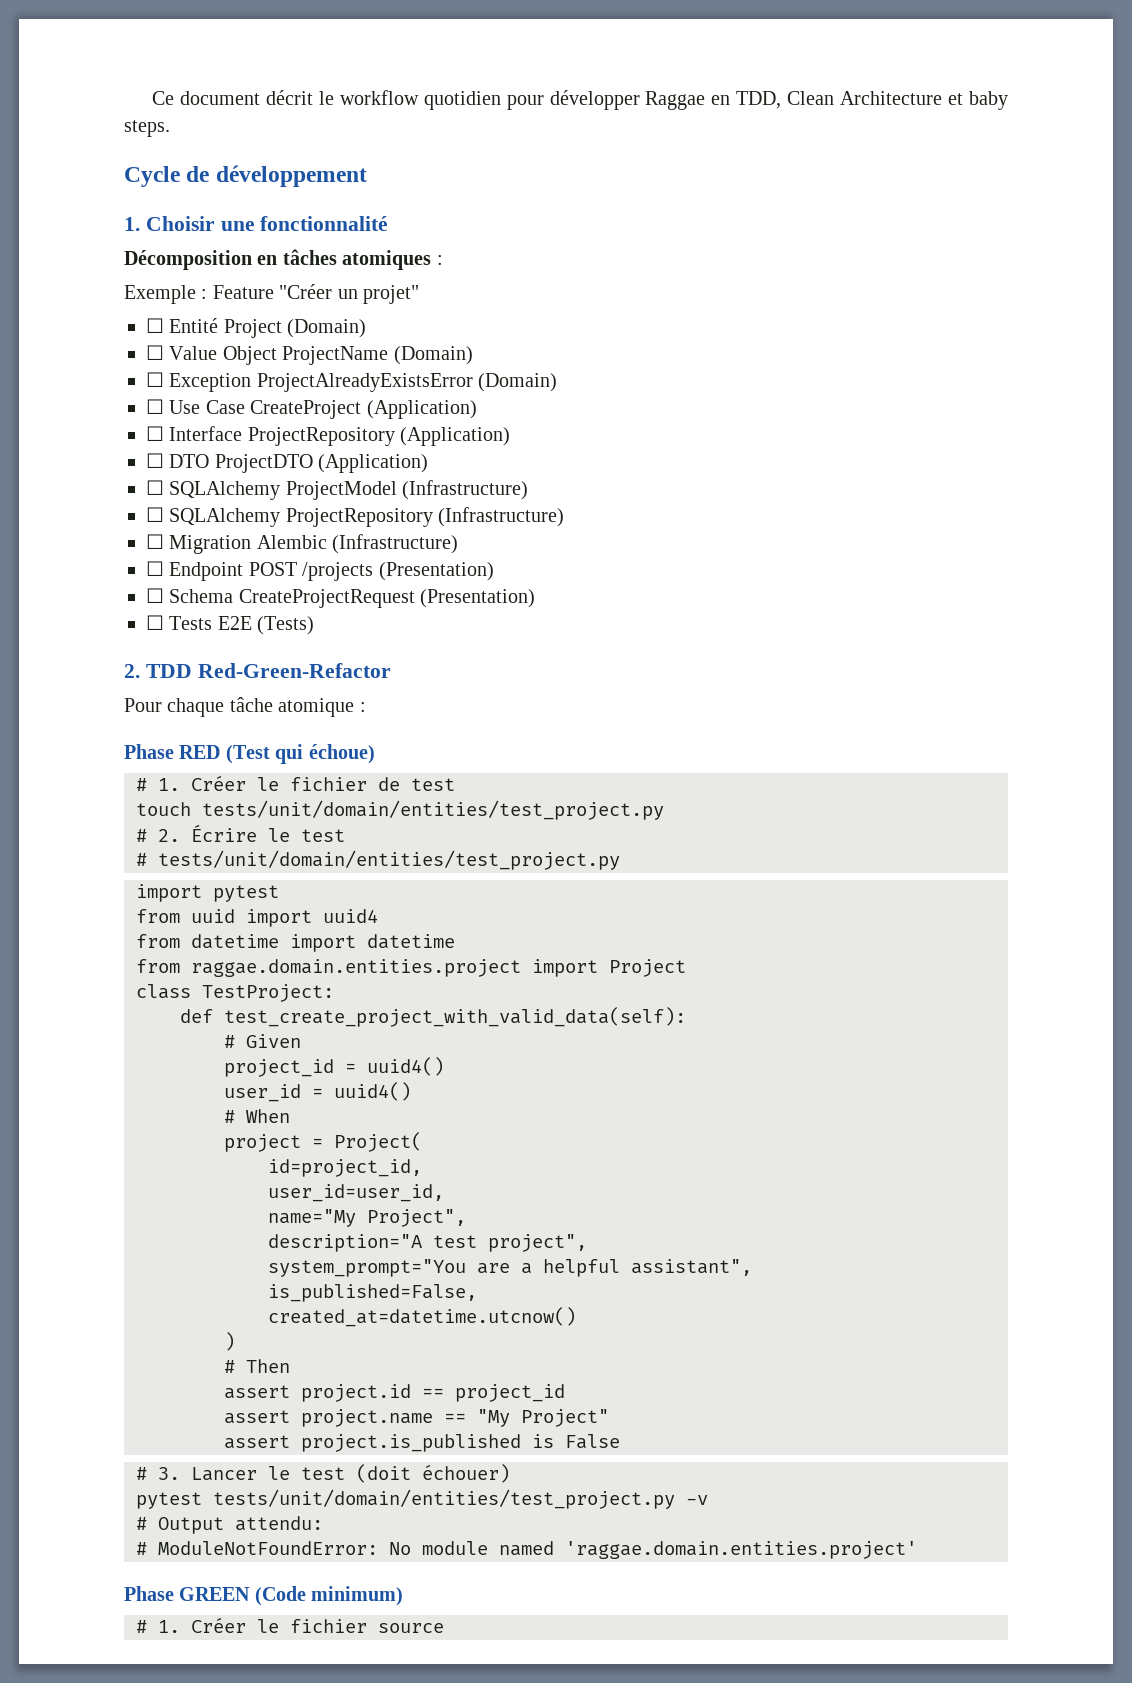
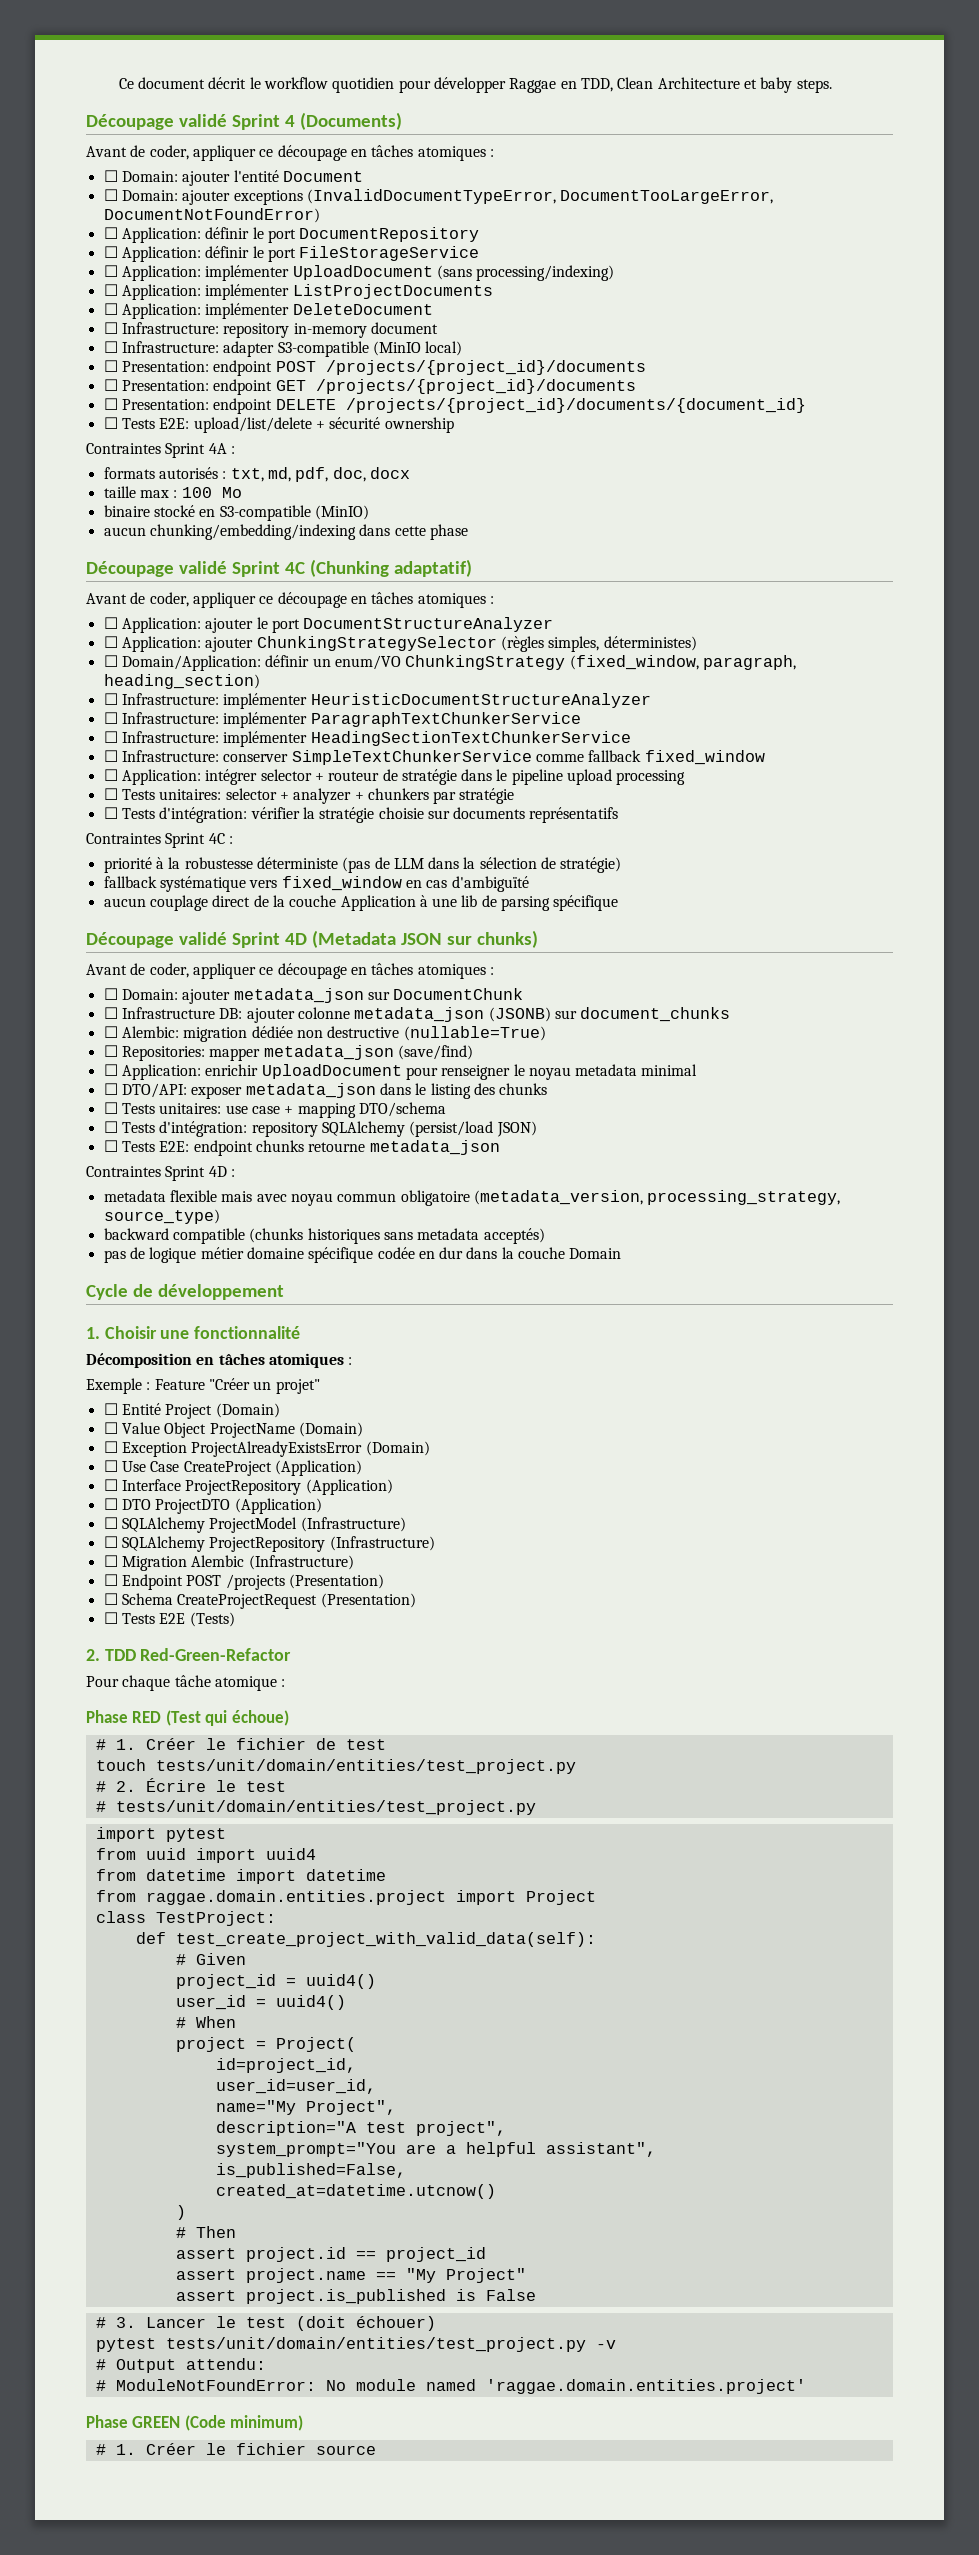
+ Découpage validé Sprint 4 (Documents)
+ Avant de coder, appliquer ce découpage en tâches atomiques :
+ ☐ Domain: ajouter l'entité Document
+ ☐ Domain: ajouter exceptions (InvalidDocumentTypeError, DocumentTooLargeError, DocumentNotFoundError)
+ ☐ Application: définir le port DocumentRepository
+ ☐ Application: définir le port FileStorageService
+ ☐ Application: implémenter UploadDocument (sans processing/indexing)
+ ☐ Application: implémenter ListProjectDocuments
+ ☐ Application: implémenter DeleteDocument
+ ☐ Infrastructure: repository in-memory document
+ ☐ Infrastructure: adapter S3-compatible (MinIO local)
+ ☐ Presentation: endpoint POST /projects/{project_id}/documents
+ ☐ Presentation: endpoint GET /projects/{project_id}/documents
+ ☐ Presentation: endpoint DELETE /projects/{project_id}/documents/{document_id}
+ ☐ Tests E2E: upload/list/delete + sécurité ownership
+ Contraintes Sprint 4A :
+ formats autorisés : txt, md, pdf, doc, docx
+ taille max : 100 Mo
+ binaire stocké en S3-compatible (MinIO)
+ aucun chunking/embedding/indexing dans cette phase
+ Découpage validé Sprint 4C (Chunking adaptatif)
+ Avant de coder, appliquer ce découpage en tâches atomiques :
+ ☐ Application: ajouter le port DocumentStructureAnalyzer
+ ☐ Application: ajouter ChunkingStrategySelector (règles simples, déterministes)
+ ☐ Domain/Application: définir un enum/VO ChunkingStrategy (fixed_window, paragraph, heading_section)
+ ☐ Infrastructure: implémenter HeuristicDocumentStructureAnalyzer
+ ☐ Infrastructure: implémenter ParagraphTextChunkerService
+ ☐ Infrastructure: implémenter HeadingSectionTextChunkerService
+ ☐ Infrastructure: conserver SimpleTextChunkerService comme fallback fixed_window
+ ☐ Application: intégrer selector + routeur de stratégie dans le pipeline upload processing
+ ☐ Tests unitaires: selector + analyzer + chunkers par stratégie
+ ☐ Tests d'intégration: vérifier la stratégie choisie sur documents représentatifs
+ Contraintes Sprint 4C :
+ priorité à la robustesse déterministe (pas de LLM dans la sélection de stratégie)
+ fallback systématique vers fixed_window en cas d'ambiguïté
+ aucun couplage direct de la couche Application à une lib de parsing spécifique
+ Découpage validé Sprint 4D (Metadata JSON sur chunks)
+ Avant de coder, appliquer ce découpage en tâches atomiques :
+ ☐ Domain: ajouter metadata_json sur DocumentChunk
+ ☐ Infrastructure DB: ajouter colonne metadata_json (JSONB) sur document_chunks
+ ☐ Alembic: migration dédiée non destructive (nullable=True)
+ ☐ Repositories: mapper metadata_json (save/find)
+ ☐ Application: enrichir UploadDocument pour renseigner le noyau metadata minimal
+ ☐ DTO/API: exposer metadata_json dans le listing des chunks
+ ☐ Tests unitaires: use case + mapping DTO/schema
+ ☐ Tests d'intégration: repository SQLAlchemy (persist/load JSON)
+ ☐ Tests E2E: endpoint chunks retourne metadata_json
+ Contraintes Sprint 4D :
+ metadata flexible mais avec noyau commun obligatoire (metadata_version, processing_strategy, source_type)
+ backward compatible (chunks historiques sans metadata acceptés)
+ pas de logique métier domaine spécifique codée en dur dans la couche Domain

